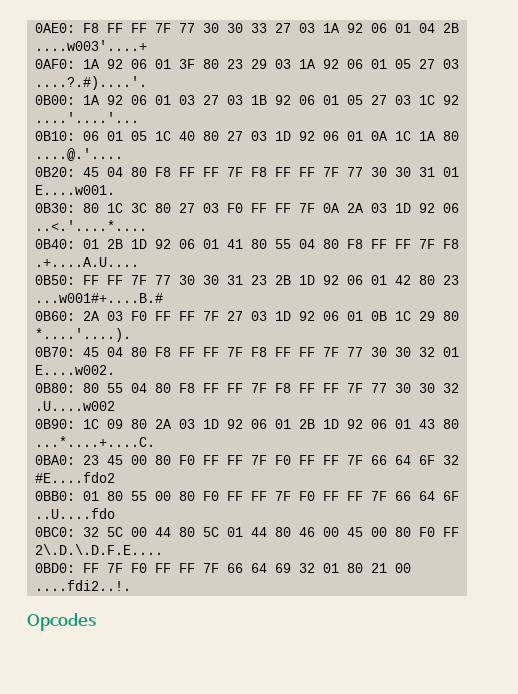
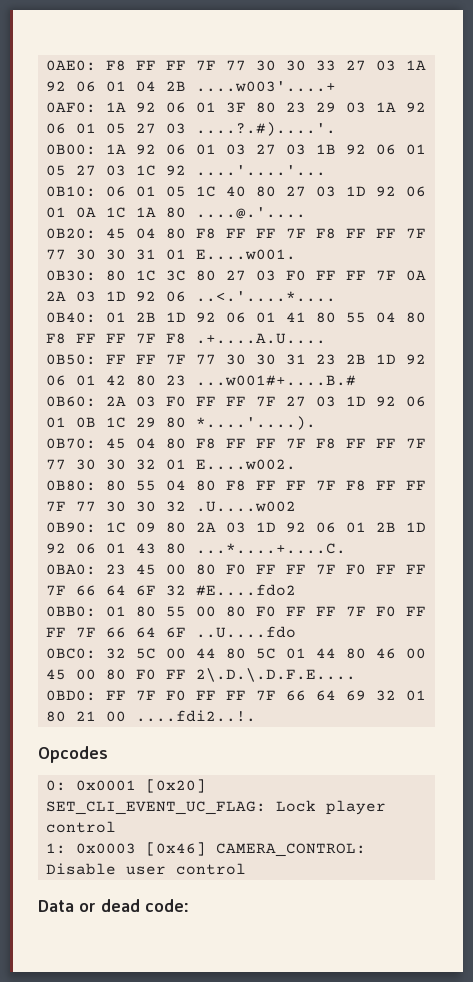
+ 0: 0x0001 [0x20] SET_CLI_EVENT_UC_FLAG: Lock player control
+ 1: 0x0003 [0x46] CAMERA_CONTROL: Disable user control
+ Data or dead code:

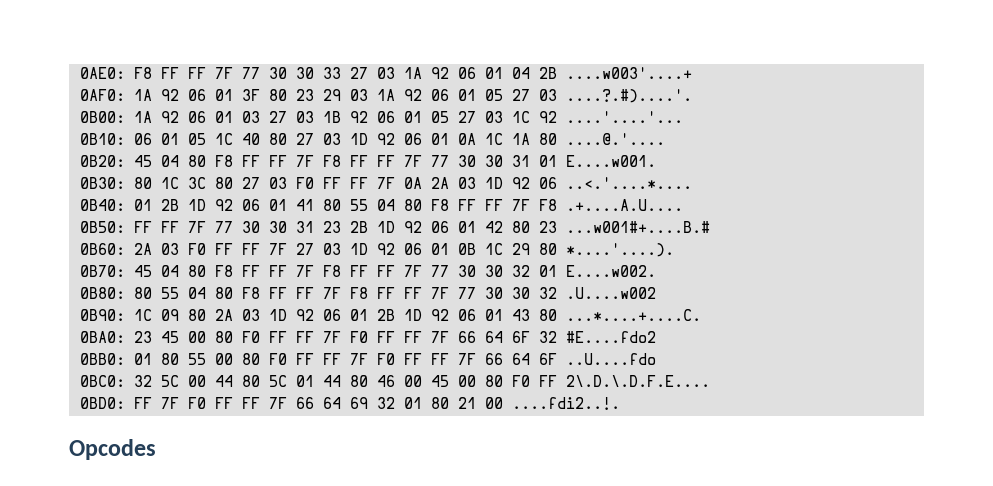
- 0: 0x0001 [0x20] SET_CLI_EVENT_UC_FLAG: Lock player control
- 1: 0x0003 [0x46] CAMERA_CONTROL: Disable user control
- Data or dead code:

